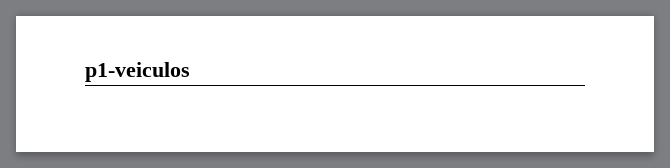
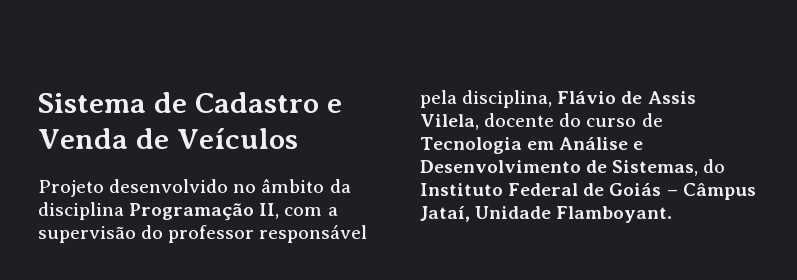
- p1-veiculos
+ Sistema de Cadastro e Venda de Veículos
+ Projeto desenvolvido no âmbito da disciplina Programação II, com a supervisão do professor responsável pela disciplina, Flávio de Assis Vilela, docente do curso de Tecnologia em Análise e Desenvolvimento de Sistemas, do Instituto Federal de Goiás – Câmpus Jataí, Unidade Flamboyant.

